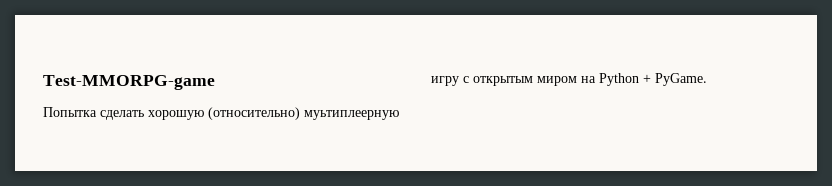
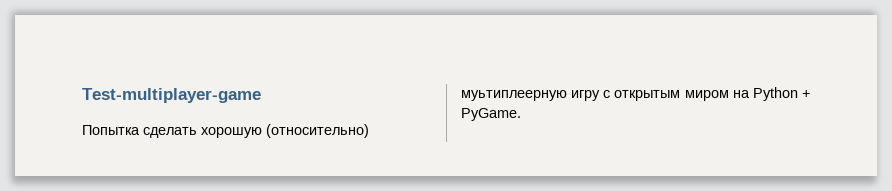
- Test-MMORPG-game
+ Test-multiplayer-game

